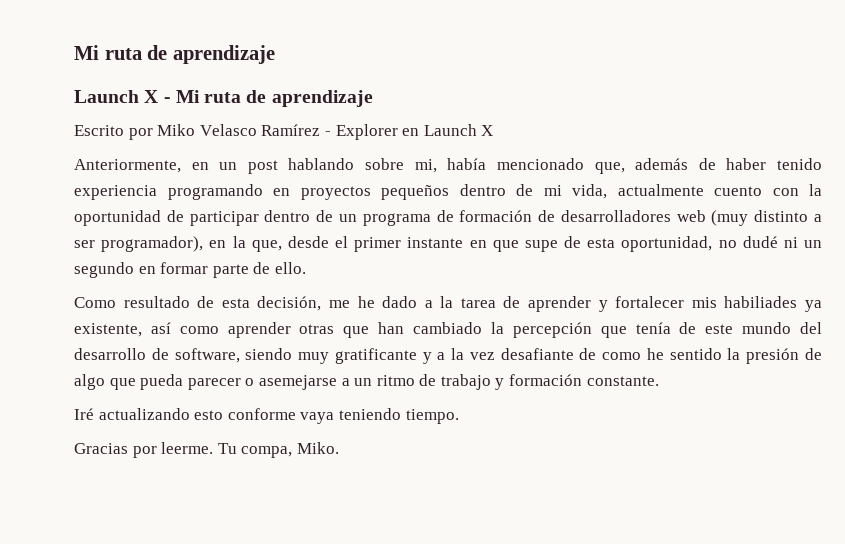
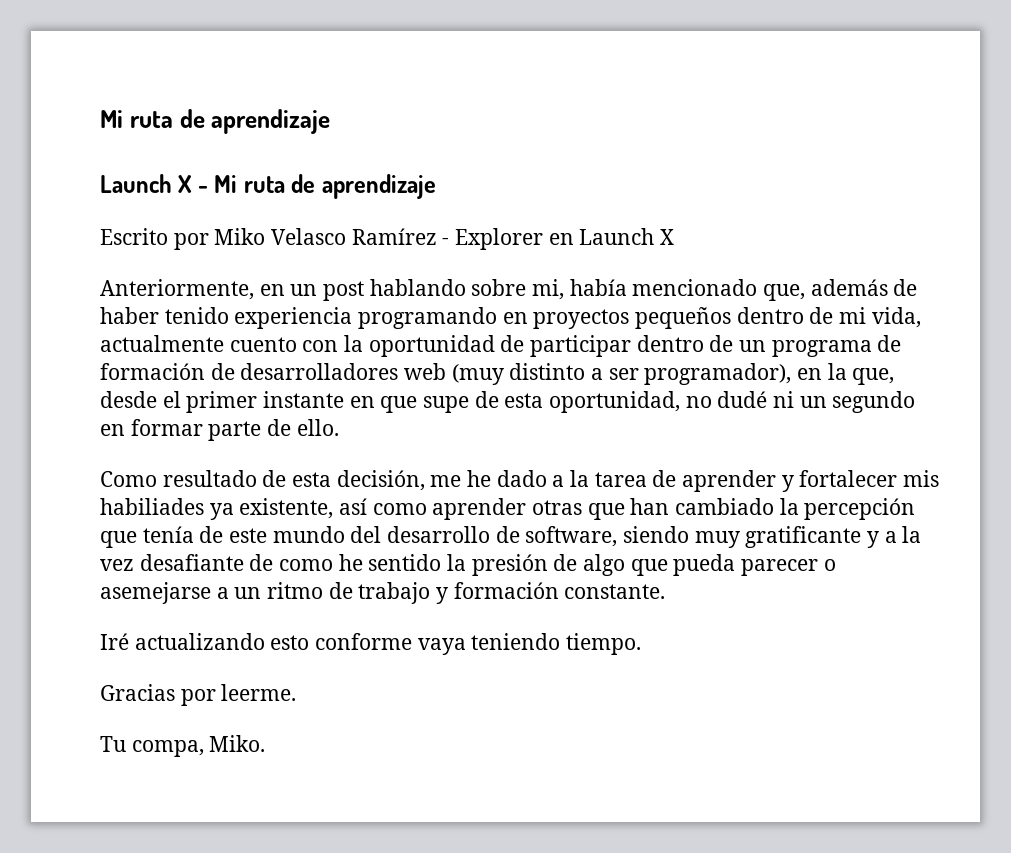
- Gracias por leerme. Tu compa, Miko.
+ Gracias por leerme.
+ Tu compa, Miko.

